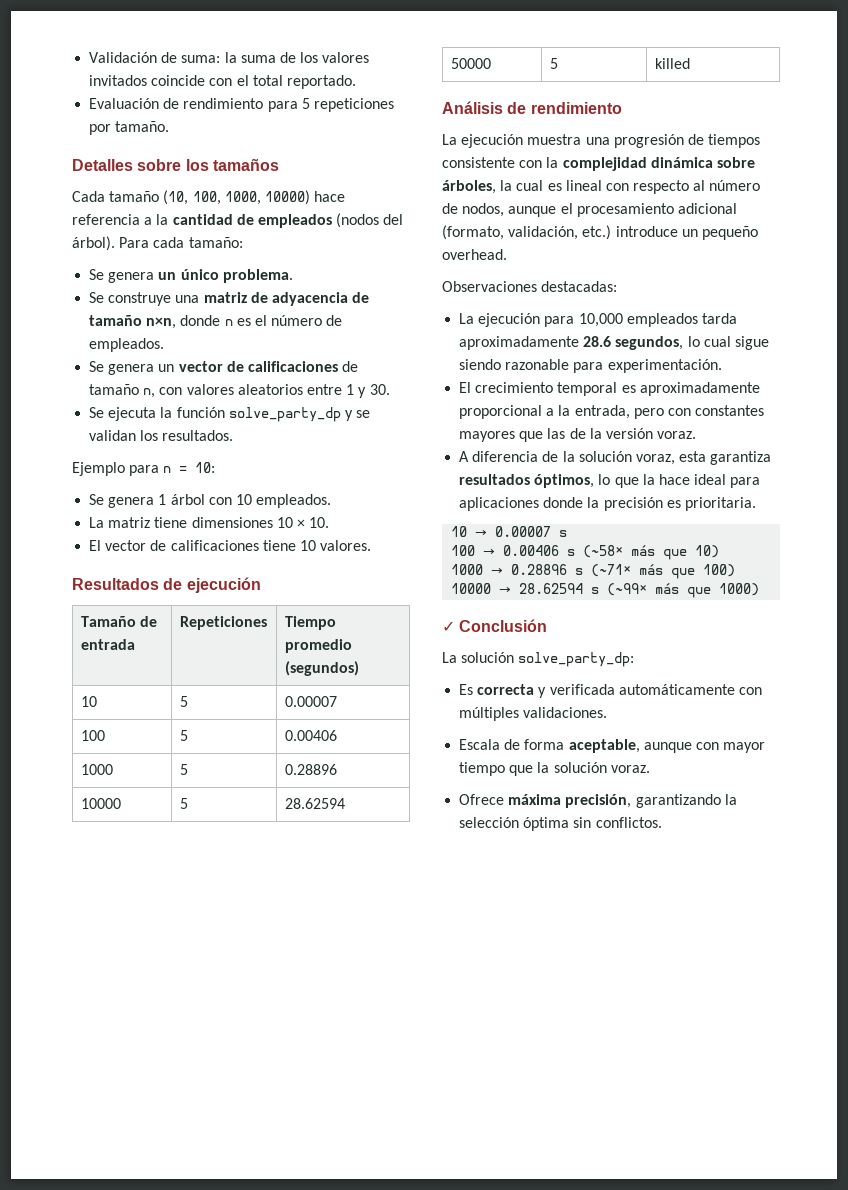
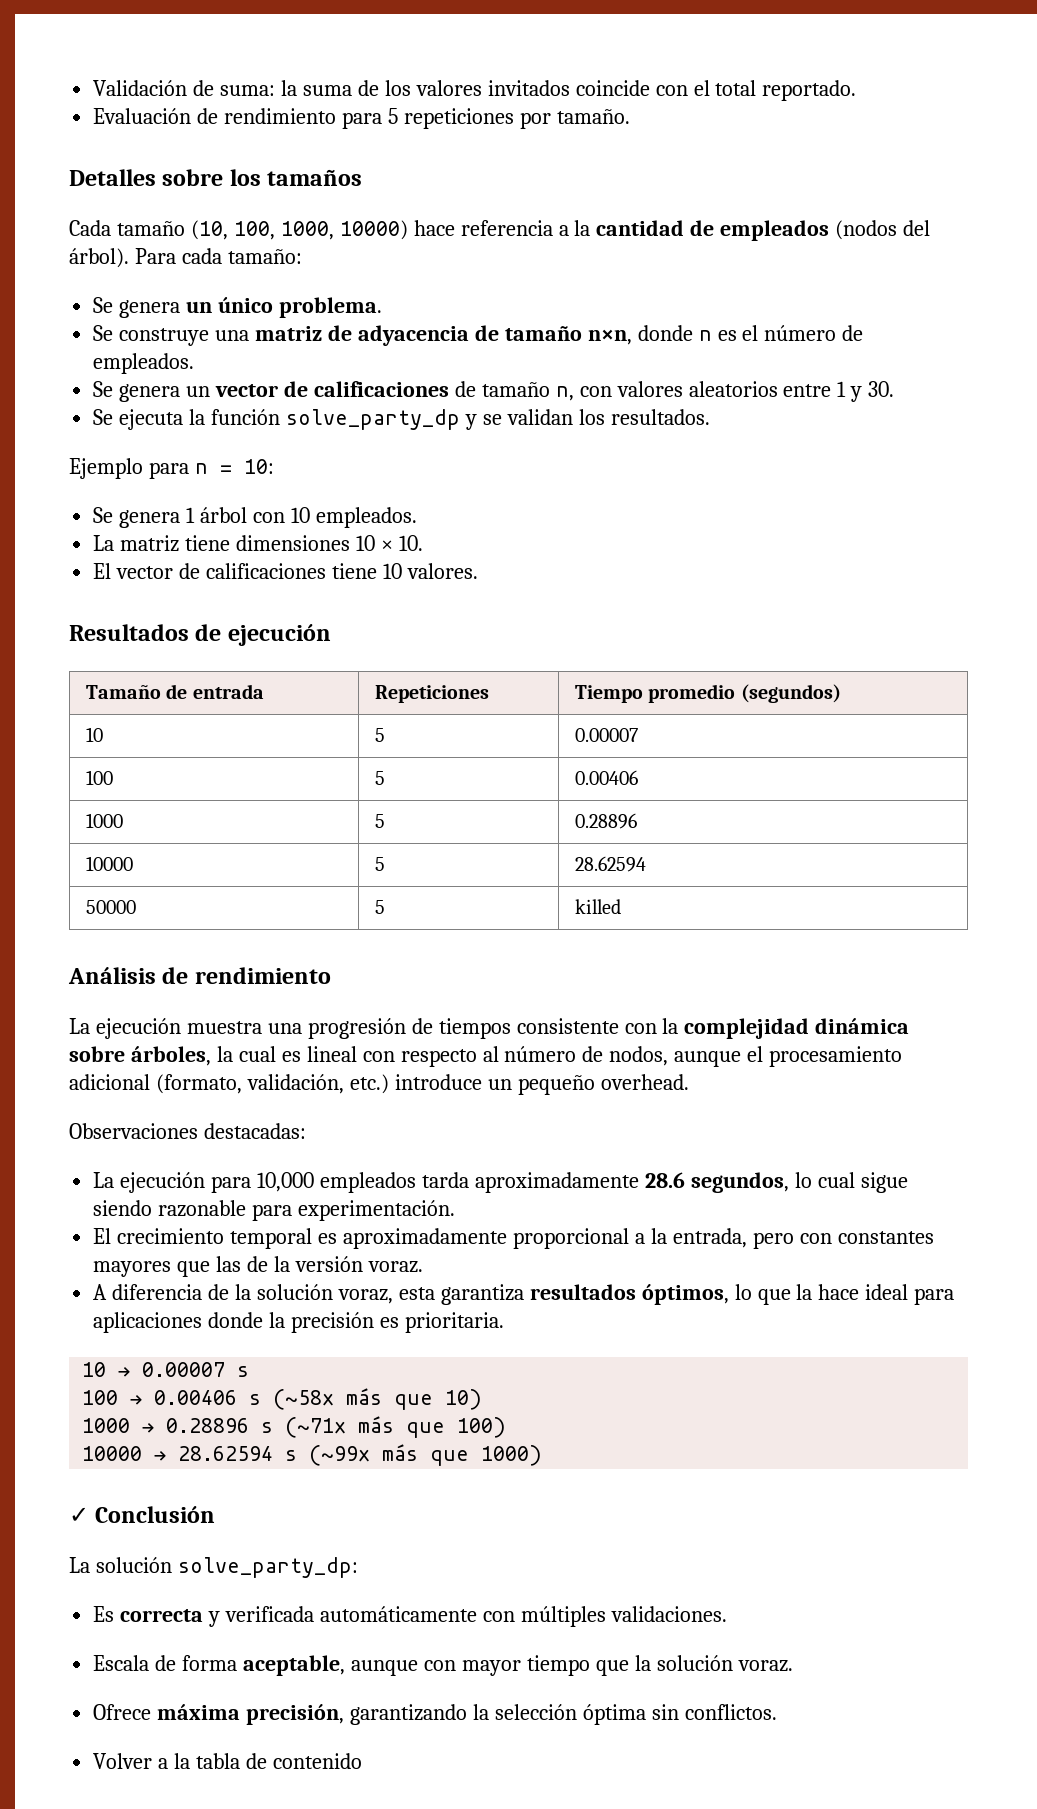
+ Volver a la tabla de contenido

